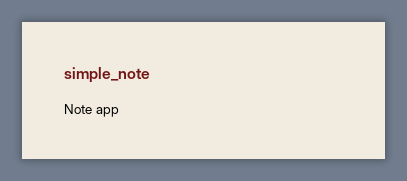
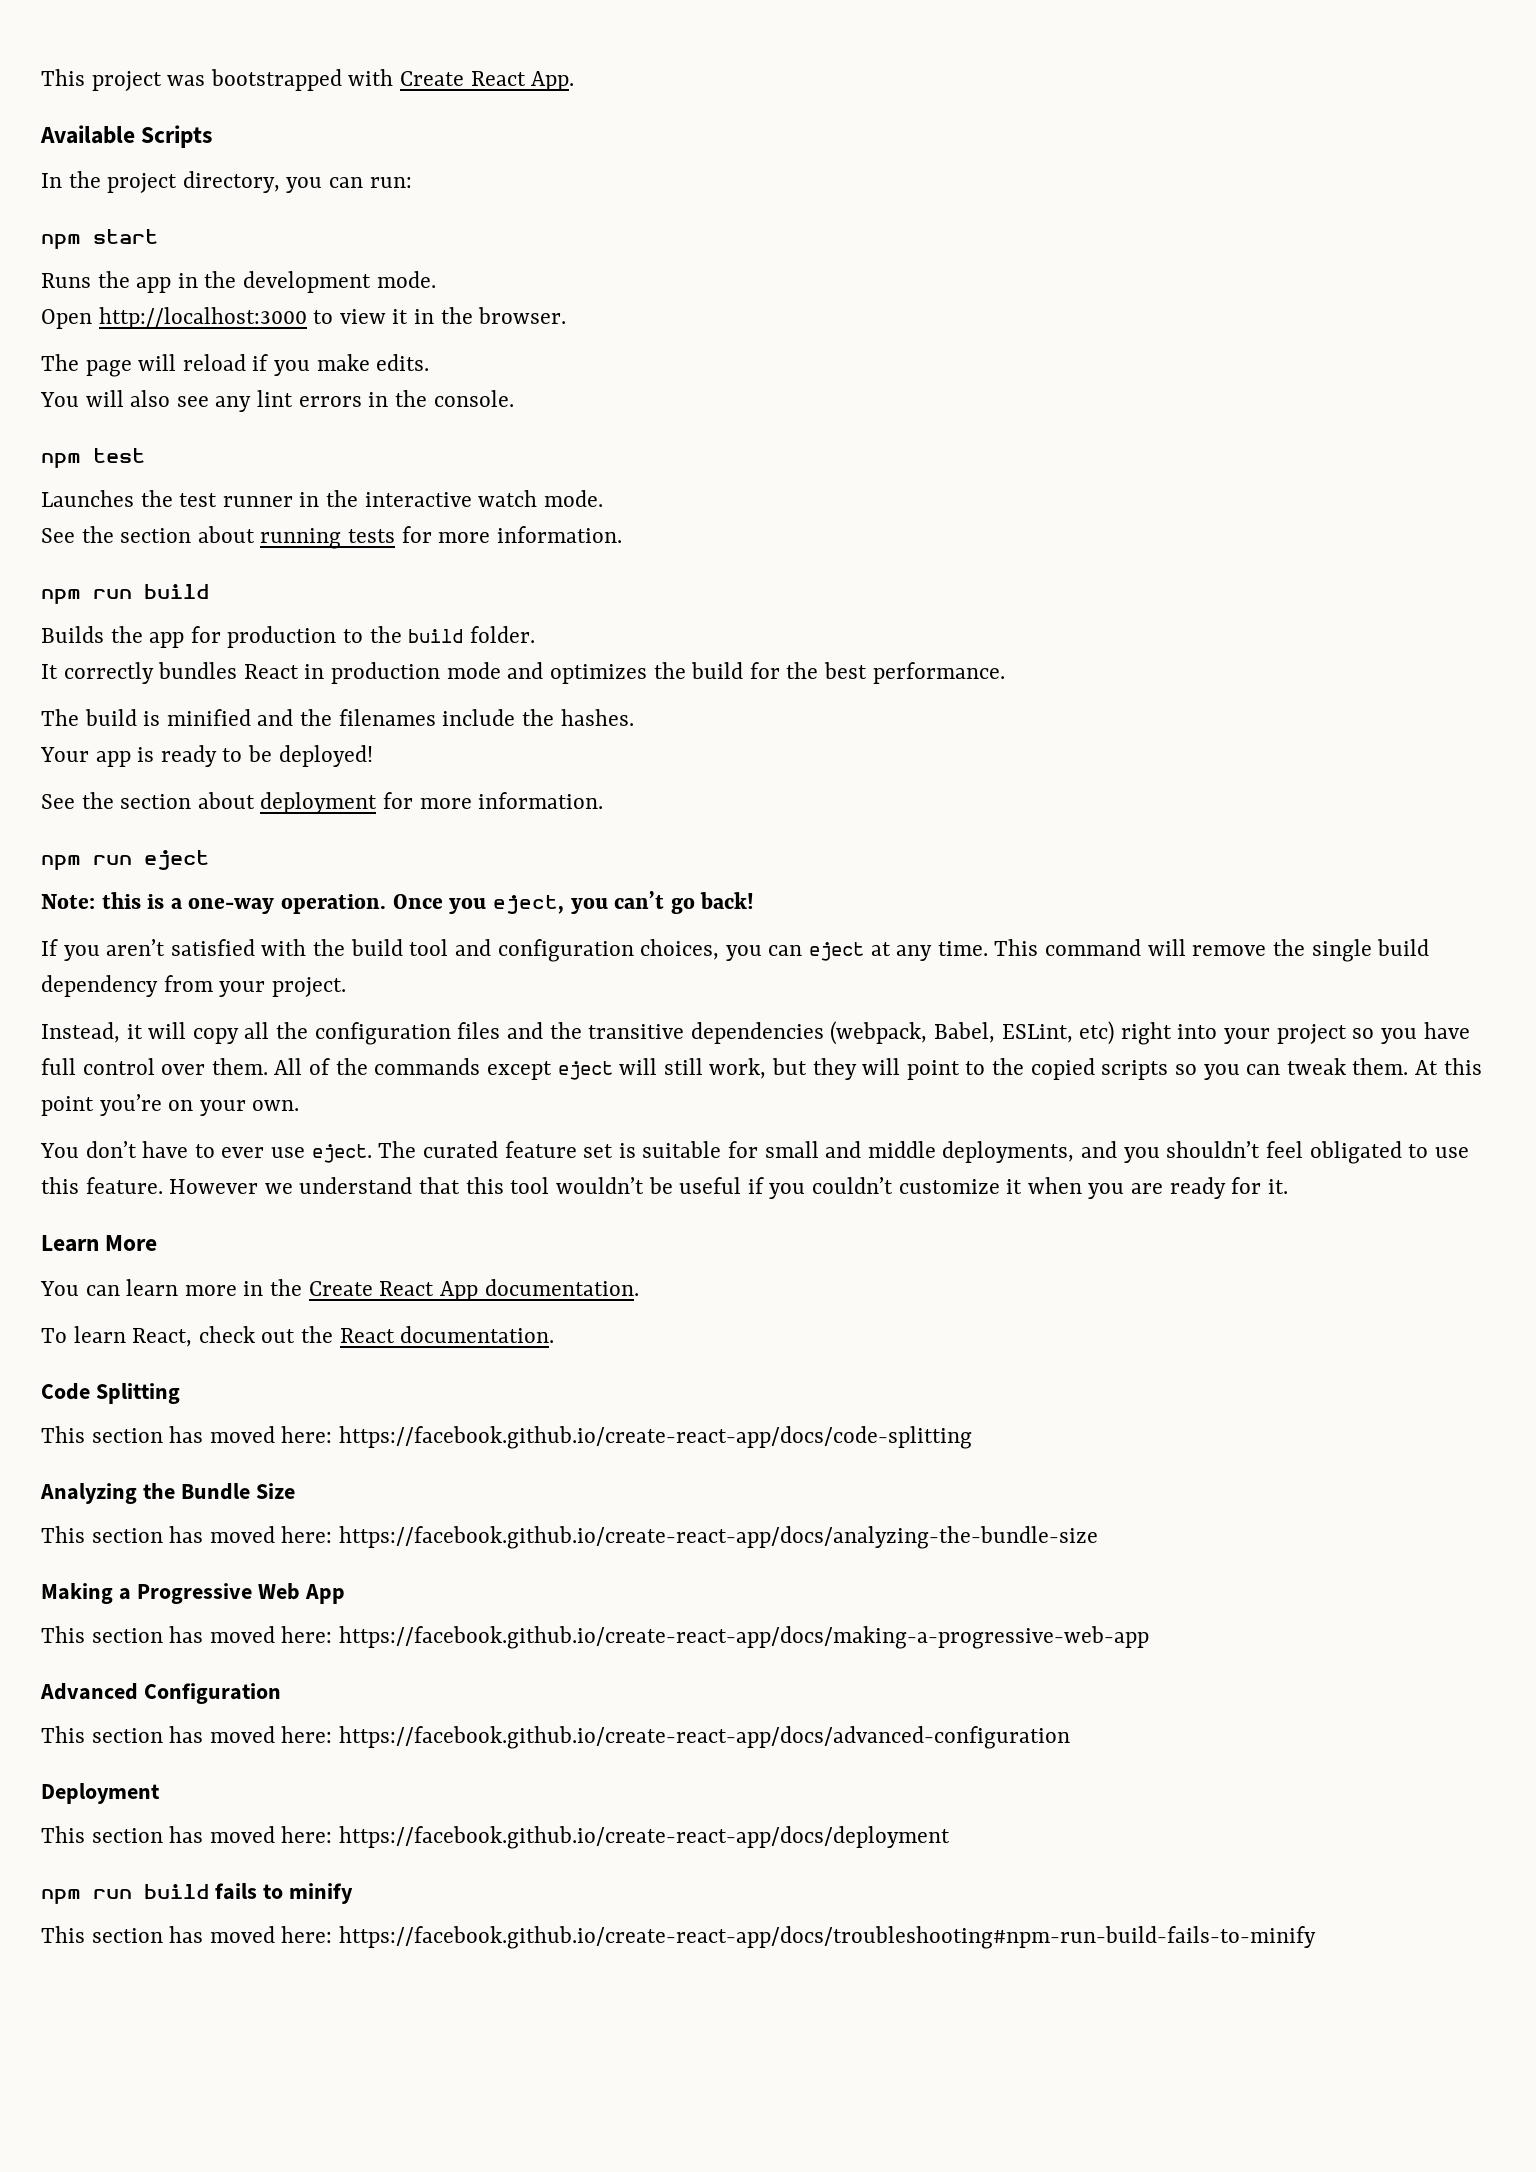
- simple_note
- Note app
+ This project was bootstrapped with Create React App.
+ Available Scripts
+ In the project directory, you can run:
+ npm start
+ Runs the app in the development mode.
+ Open http://localhost:3000 to view it in the browser.
+ The page will reload if you make edits.
+ You will also see any lint errors in the console.
+ npm test
+ Launches the test runner in the interactive watch mode.
+ See the section about running tests for more information.
+ npm run build
+ Builds the app for production to the build folder.
+ It correctly bundles React in production mode and optimizes the build for the best performance.
+ The build is minified and the filenames include the hashes.
+ Your app is ready to be deployed!
+ See the section about deployment for more information.
+ npm run eject
+ Note: this is a one-way operation. Once you eject, you can’t go back!
+ If you aren’t satisfied with the build tool and configuration choices, you can eject at any time. This command will remove the single build dependency from your project.
+ Instead, it will copy all the configuration files and the transitive dependencies (webpack, Babel, ESLint, etc) right into your project so you have full control over them. All of the commands except eject will still work, but they will point to the copied scripts so you can tweak them. At this point you’re on your own.
+ You don’t have to ever use eject. The curated feature set is suitable for small and middle deployments, and you shouldn’t feel obligated to use this feature. However we understand that this tool wouldn’t be useful if you couldn’t customize it when you are ready for it.
+ Learn More
+ You can learn more in the Create React App documentation.
+ To learn React, check out the React documentation.
+ Code Splitting
+ This section has moved here: https://facebook.github.io/create-react-app/docs/code-splitting
+ Analyzing the Bundle Size
+ This section has moved here: https://facebook.github.io/create-react-app/docs/analyzing-the-bundle-size
+ Making a Progressive Web App
+ This section has moved here: https://facebook.github.io/create-react-app/docs/making-a-progressive-web-app
+ Advanced Configuration
+ This section has moved here: https://facebook.github.io/create-react-app/docs/advanced-configuration
+ Deployment
+ This section has moved here: https://facebook.github.io/create-react-app/docs/deployment
+ npm run build fails to minify
+ This section has moved here: https://facebook.github.io/create-react-app/docs/troubleshooting#npm-run-build-fails-to-minify

